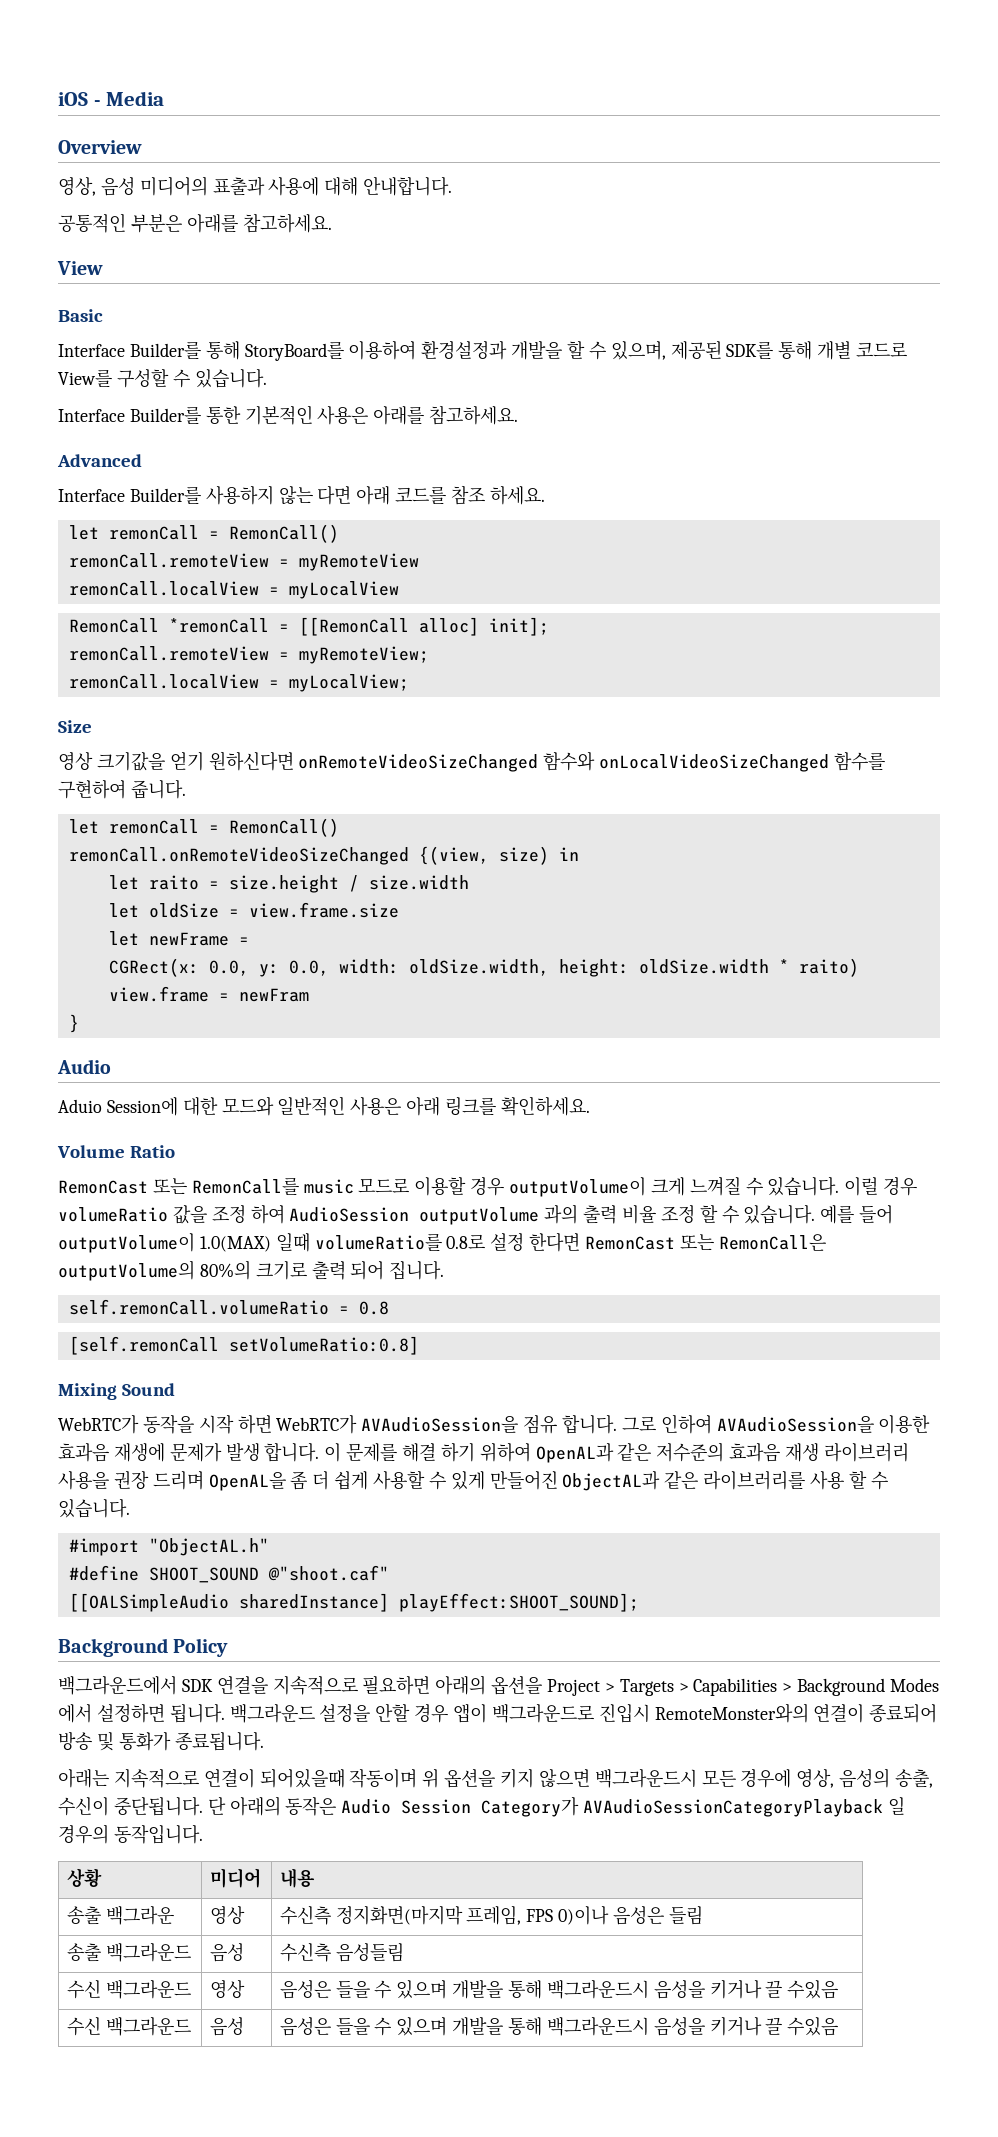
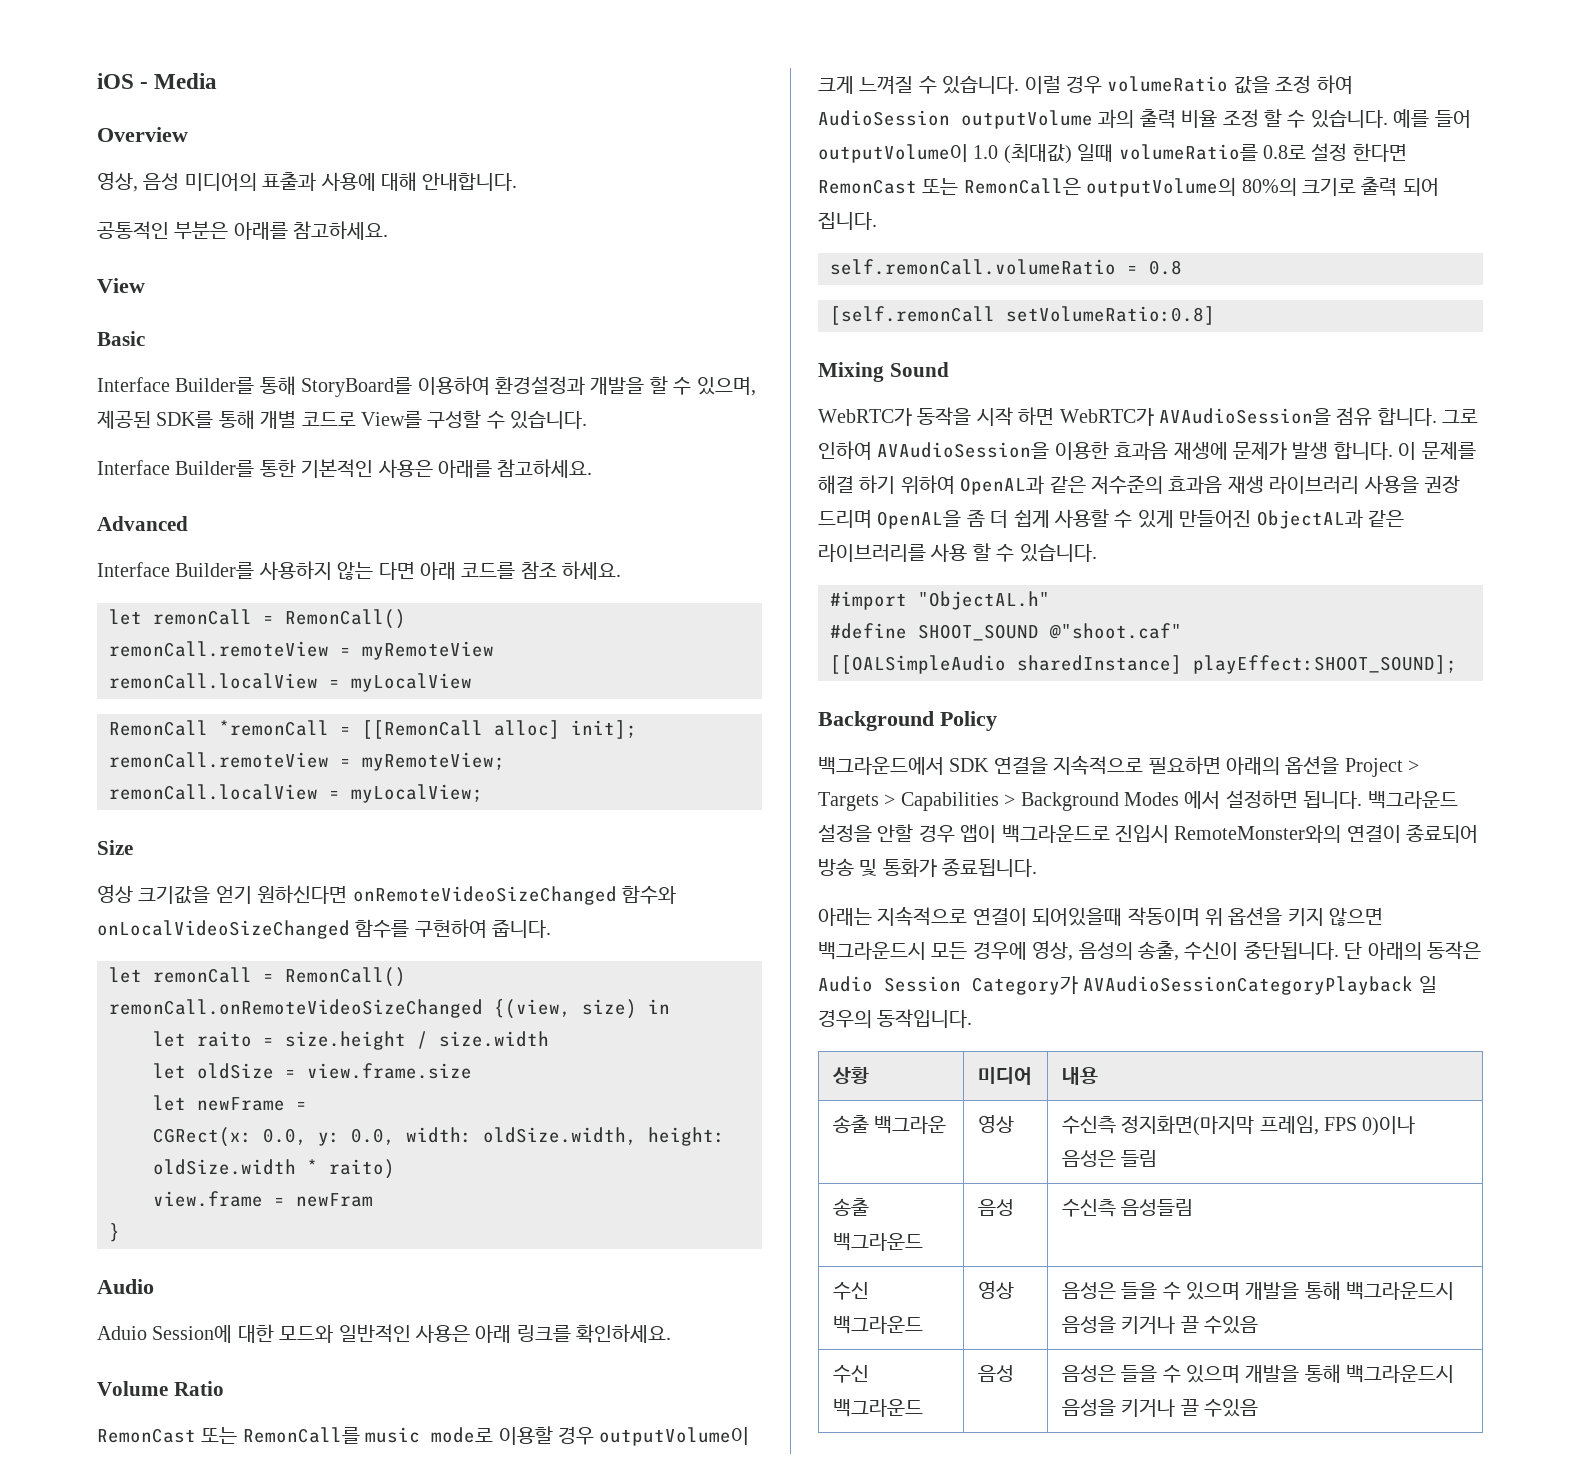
- RemonCast 또는 RemonCall를 music 모드로 이용할 경우 outputVolume이 크게 느껴질 수 있습니다.
+ RemonCast 또는 RemonCall를 music mode로 이용할 경우 outputVolume이 크게 느껴질 수 있습니다.
- 예를 들어 outputVolume이 1.0(MAX) 일때 volumeRatio를 0.8로 설정 한다면 RemonCast 또는 RemonCall은 outputVolume의 80%의 크기로 출력 되어 집니다.
+ 예를 들어 outputVolume이 1.0 (최대값) 일때 volumeRatio를 0.8로 설정 한다면 RemonCast 또는 RemonCall은 outputVolume의 80%의 크기로 출력 되어 집니다.

